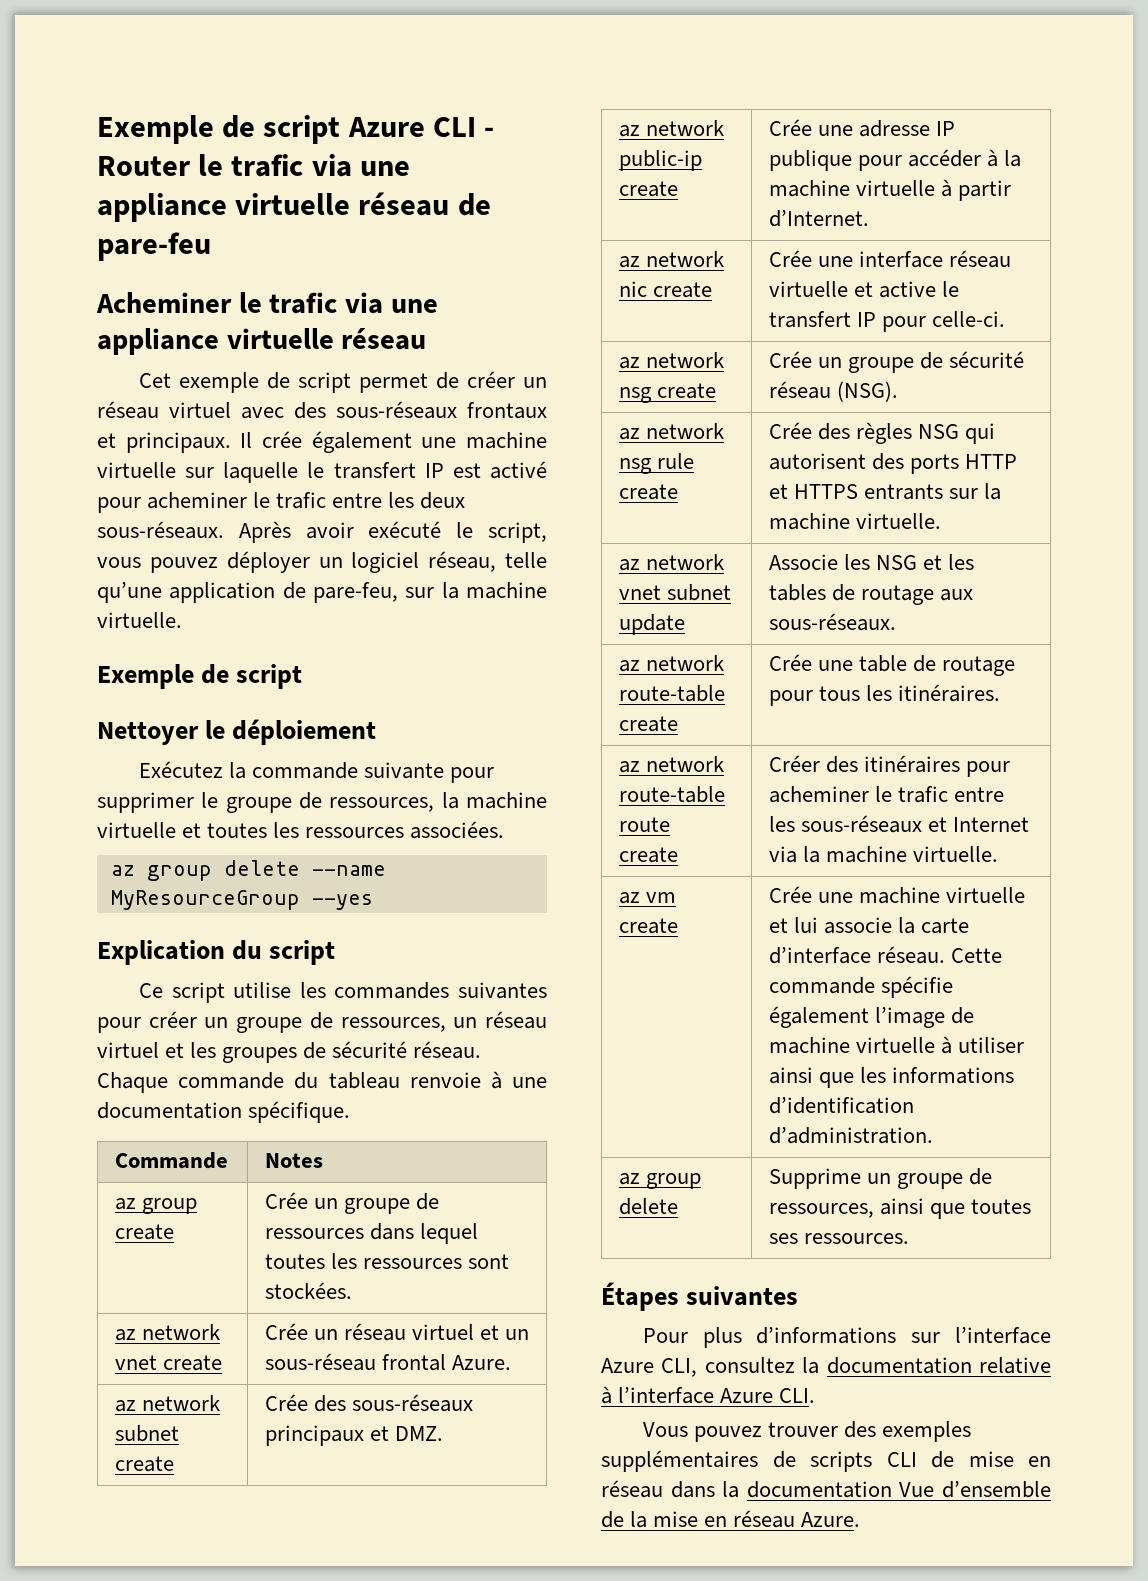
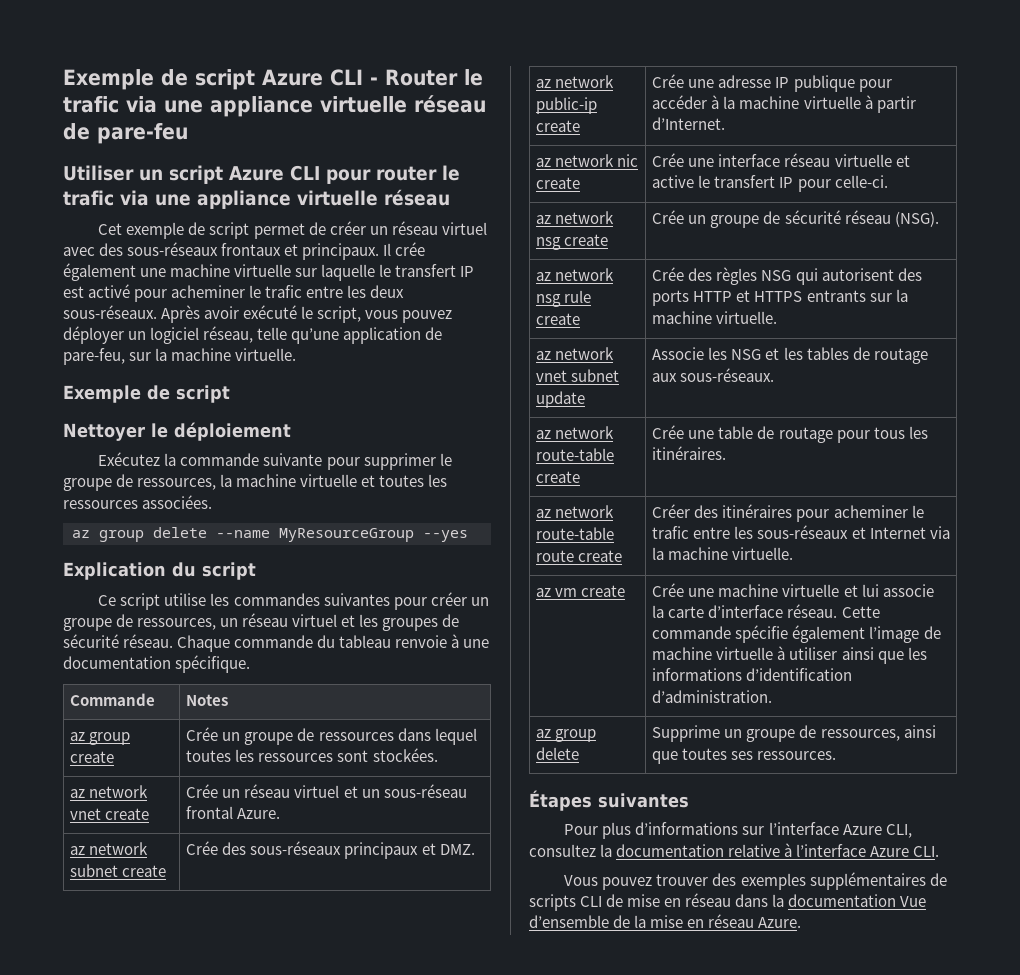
- Acheminer le trafic via une appliance virtuelle réseau
+ Utiliser un script Azure CLI pour router le trafic via une appliance virtuelle réseau

